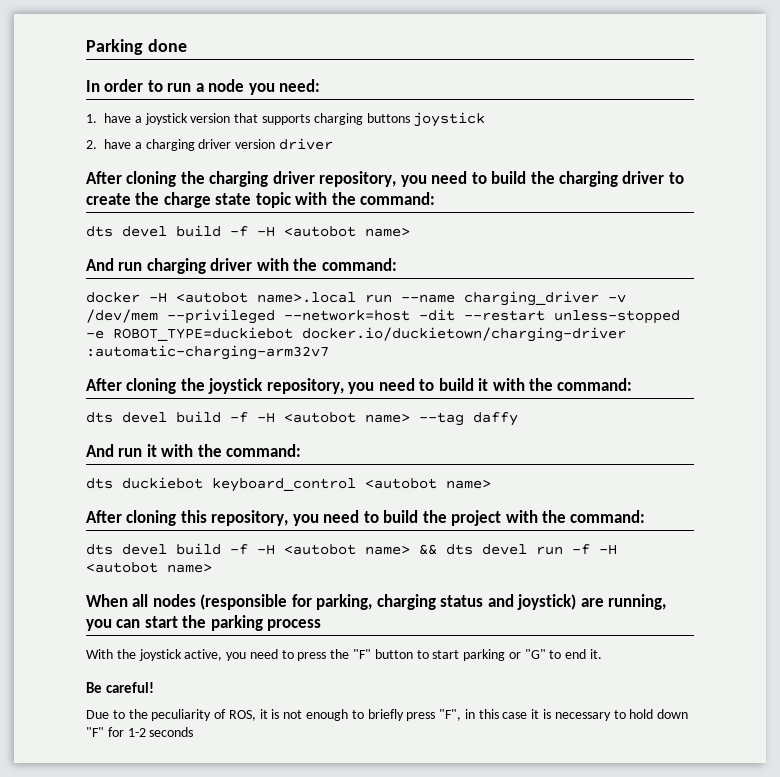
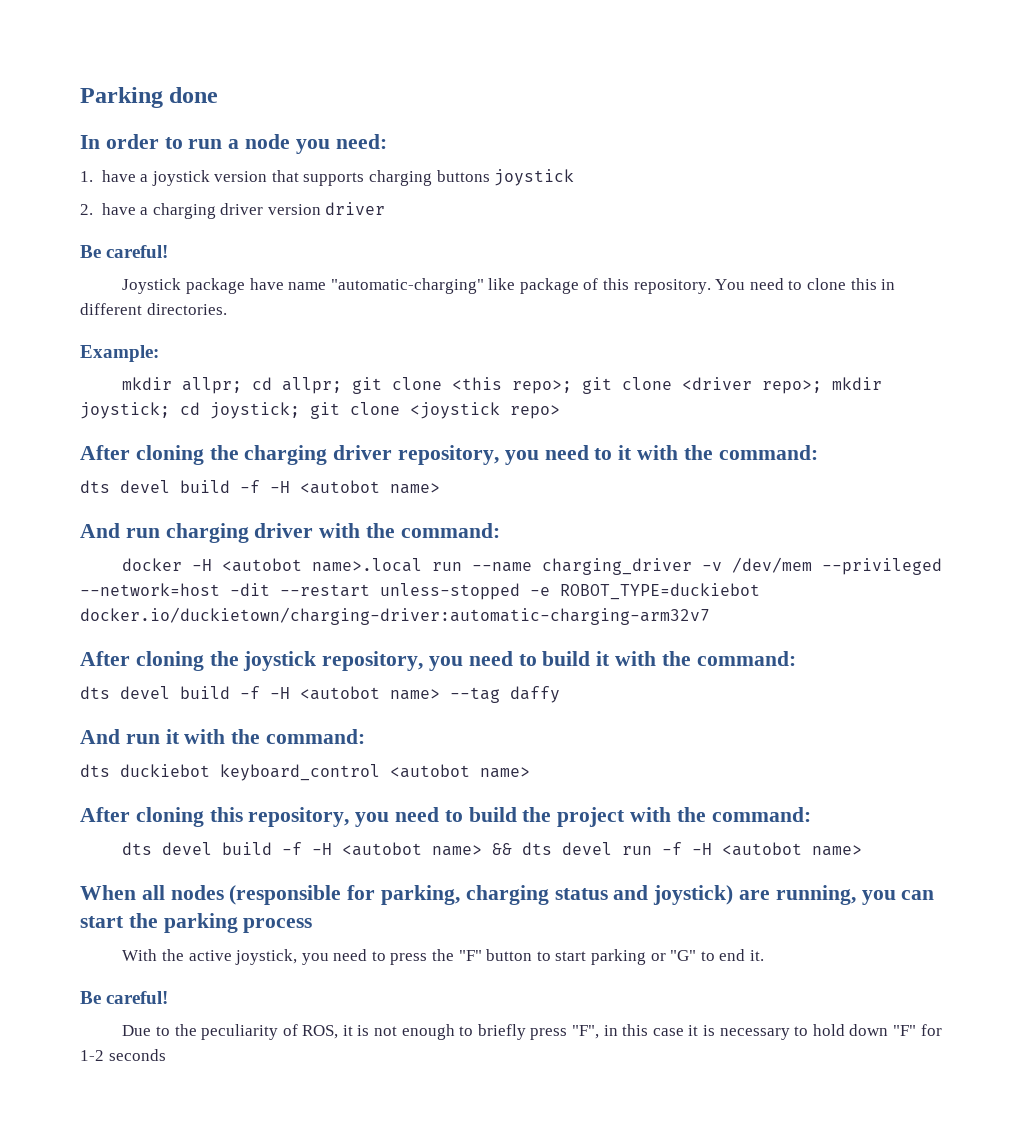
  2. have a charging driver version driver
+ Be careful!
+ Joystick package have name "automatic-charging" like package of this repository. You need to clone this in different directories.
+ Example:
+ mkdir allpr; cd allpr; git clone <this repo>; git clone <driver repo>; mkdir joystick; cd joystick; git clone <joystick repo>
- After cloning the charging driver repository, you need to build the charging driver to create the charge state topic with the command:
+ After cloning the charging driver repository, you need to it with the command:
- docker -H <autobot name>.local run --name charging_driver -v /dev/mem --privileged --network=host -dit --restart unless-stopped -e ROBOT_TYPE=duckiebot docker.io/duckietown/charging-driver :automatic-charging-arm32v7
+ docker -H <autobot name>.local run --name charging_driver -v /dev/mem --privileged --network=host -dit --restart unless-stopped -e ROBOT_TYPE=duckiebot docker.io/duckietown/charging-driver:automatic-charging-arm32v7
- With the joystick active, you need to press the "F" button to start parking or "G" to end it.
+ With the active joystick, you need to press the "F" button to start parking or "G" to end it.

